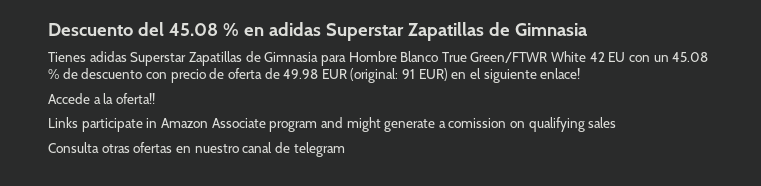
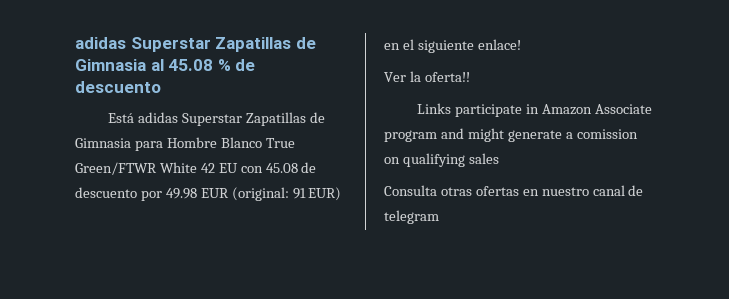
- Descuento del 45.08 % en adidas Superstar Zapatillas de Gimnasia
- Tienes adidas Superstar Zapatillas de Gimnasia para Hombre Blanco True Green/FTWR White 42 EU con un 45.08 % de descuento con precio de oferta de 49.98 EUR (original: 91 EUR) en el siguiente enlace!
+ adidas Superstar Zapatillas de Gimnasia al 45.08 % de descuento
+ Está adidas Superstar Zapatillas de Gimnasia para Hombre Blanco True Green/FTWR White 42 EU con 45.08 de descuento por 49.98 EUR (original: 91 EUR) en el siguiente enlace!
- Accede a la oferta!!
+ Ver la oferta!!

